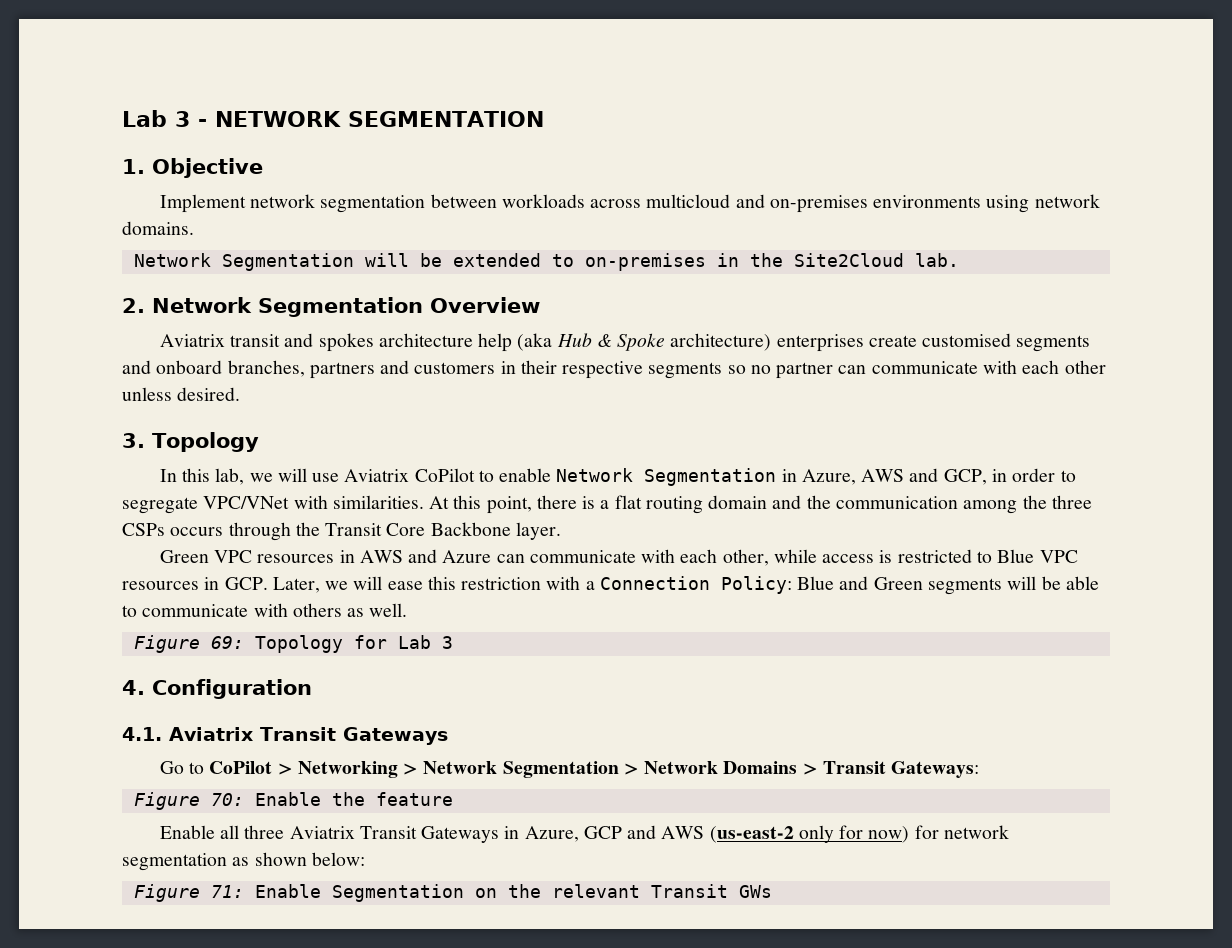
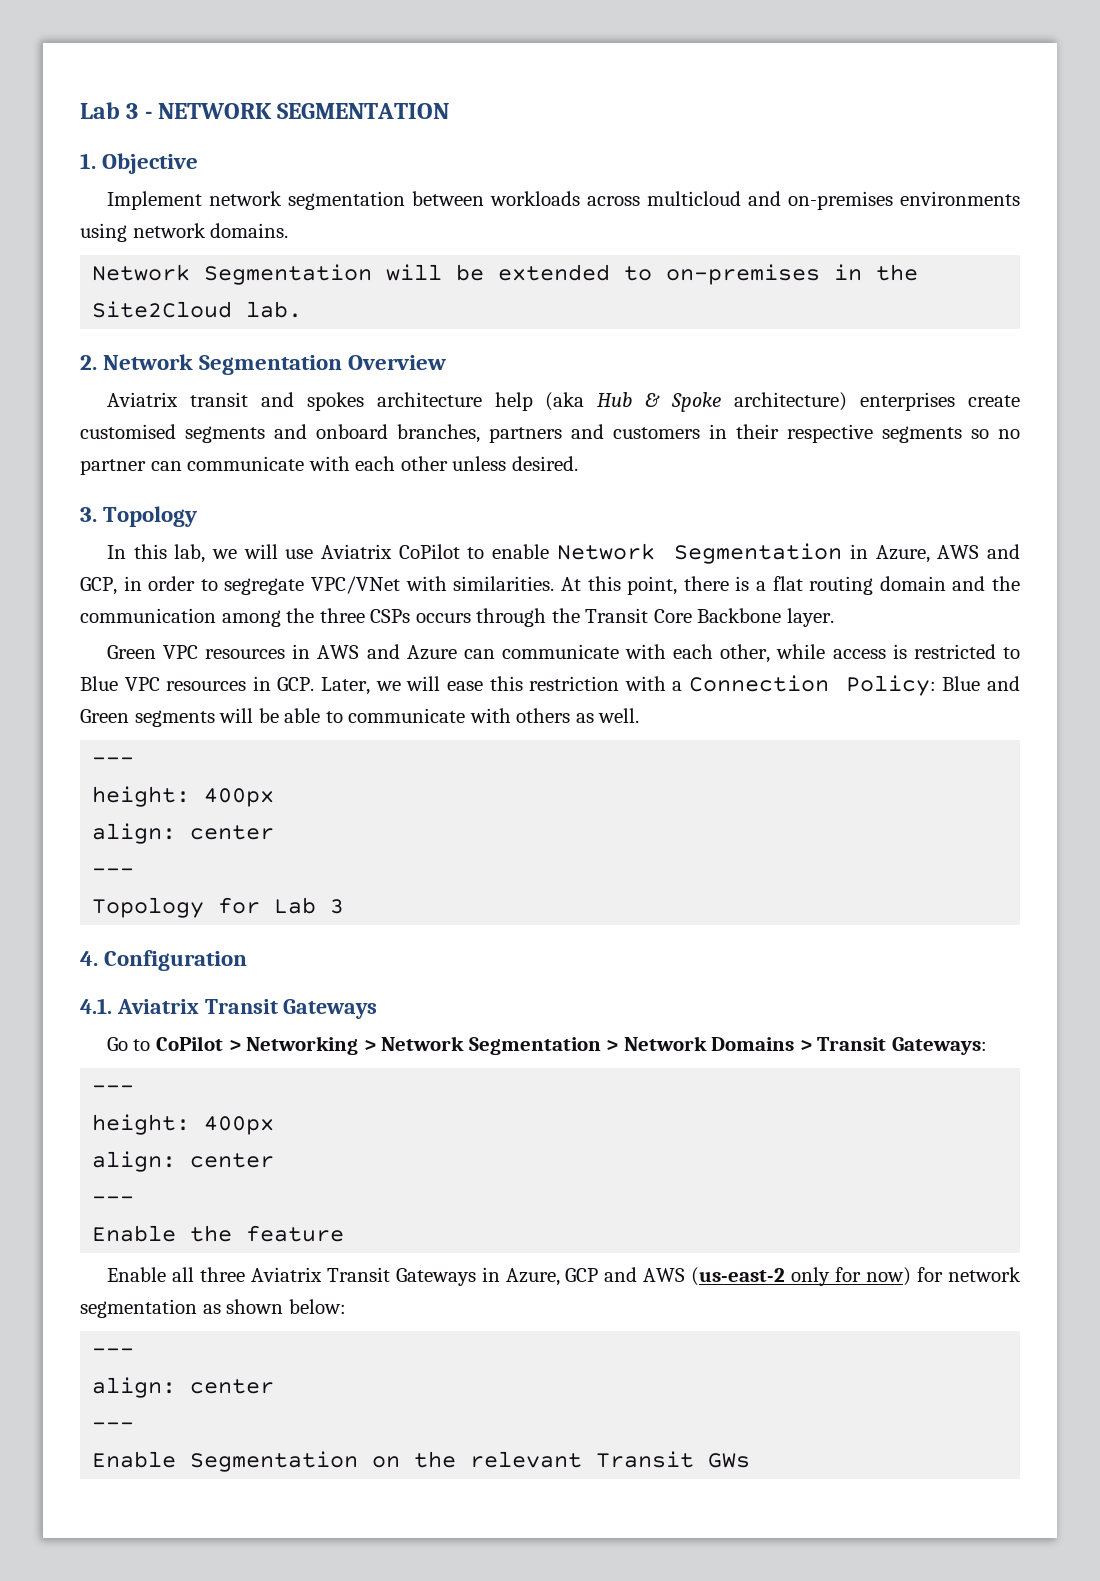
  Green VPC resources in AWS and Azure can communicate with each other, while access is restricted to Blue VPC resources in GCP. Later, we will ease this restriction with a Connection Policy: Blue and Green segments will be able to communicate with others as well.
- Figure 69: Topology for Lab 3
+ ---
+ height: 400px
+ align: center
+ ---
+ Topology for Lab 3
  Go to CoPilot > Networking > Network Segmentation > Network Domains > Transit Gateways:
- Figure 70: Enable the feature
+ ---
+ height: 400px
+ align: center
+ ---
+ Enable the feature
  Enable all three Aviatrix Transit Gateways in Azure, GCP and AWS (us-east-2 only for now) for network segmentation as shown below:
- Figure 71: Enable Segmentation on the relevant Transit GWs
+ ---
+ align: center
+ ---
+ Enable Segmentation on the relevant Transit GWs

